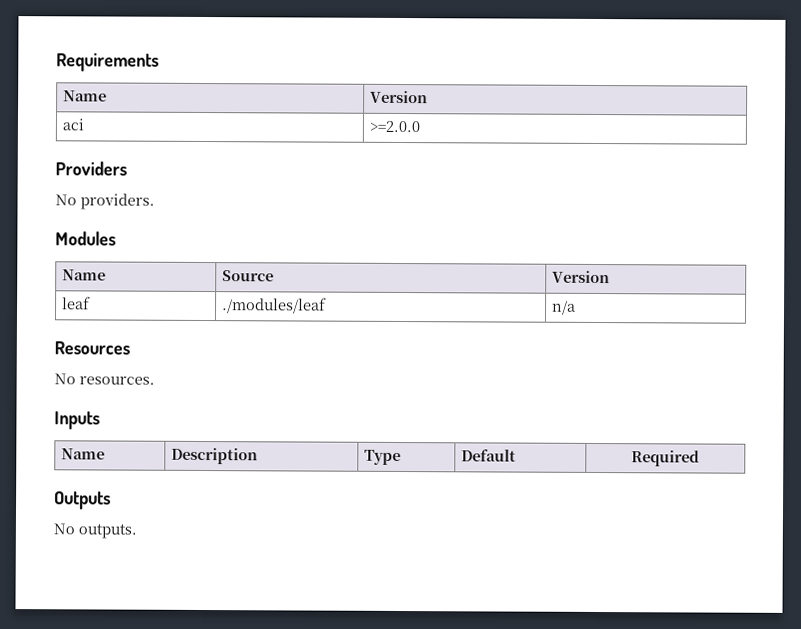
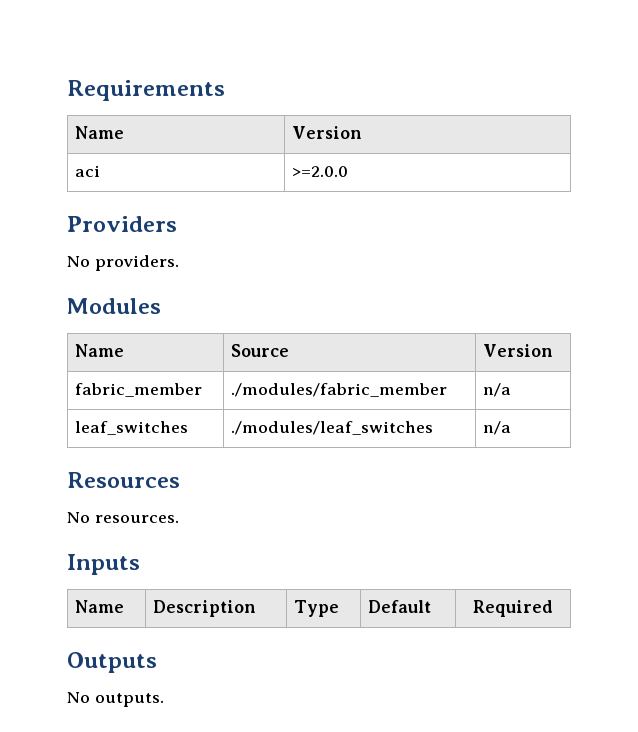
- leaf | ./modules/leaf | n/a
+ fabric_member | ./modules/fabric_member | n/a
+ leaf_switches | ./modules/leaf_switches | n/a

